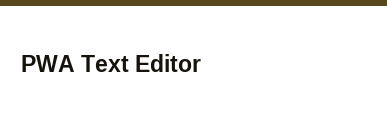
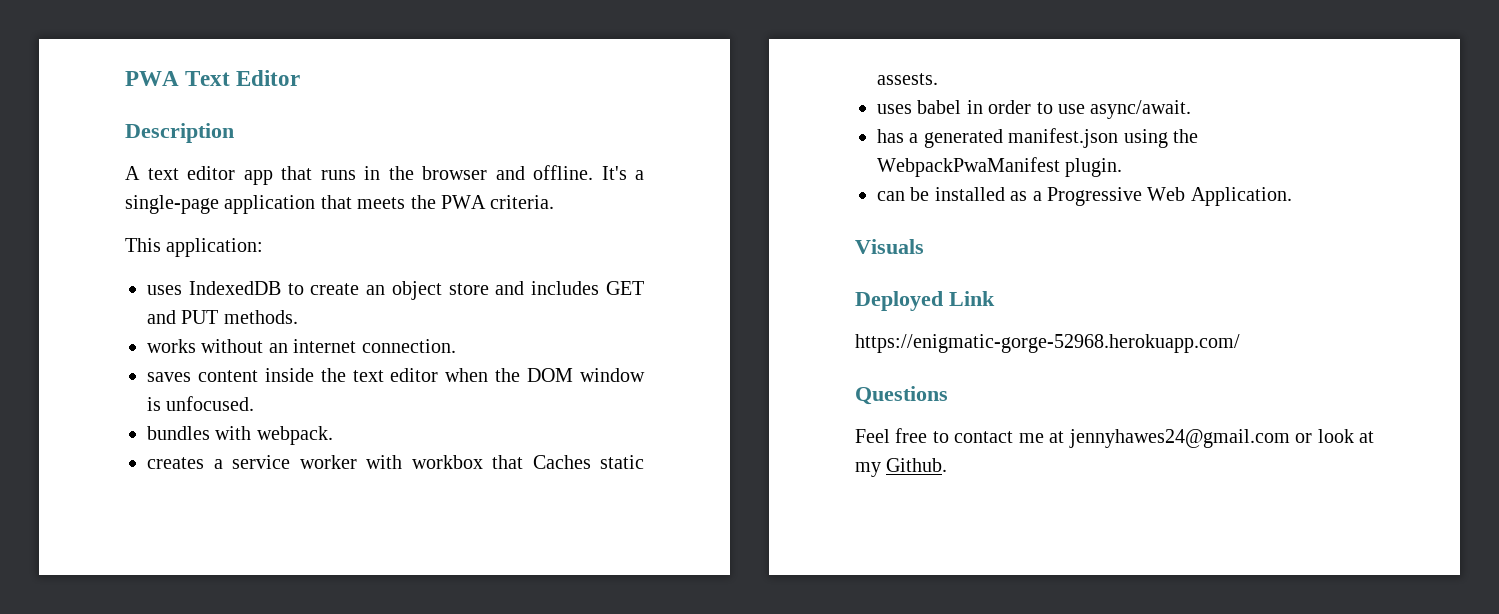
+ Description
+ A text editor app that runs in the browser and offline. It's a single-page application that meets the PWA criteria.
+ This application:
+ uses IndexedDB to create an object store and includes GET and PUT methods.
+ works without an internet connection.
+ saves content inside the text editor when the DOM window is unfocused.
+ bundles with webpack.
+ creates a service worker with workbox that Caches static assests.
+ uses babel in order to use async/await.
+ has a generated manifest.json using the WebpackPwaManifest plugin.
+ can be installed as a Progressive Web Application.
+ Visuals
+ Deployed Link
+ https://enigmatic-gorge-52968.herokuapp.com/
+ Questions
+ Feel free to contact me at jennyhawes24@gmail.com or look at my Github.

